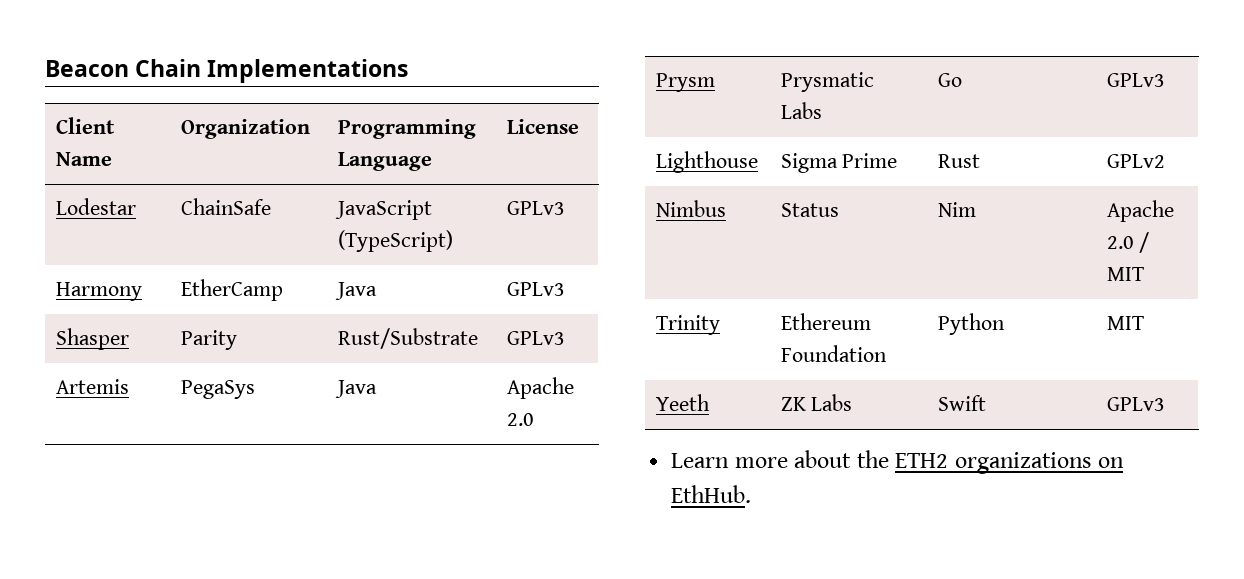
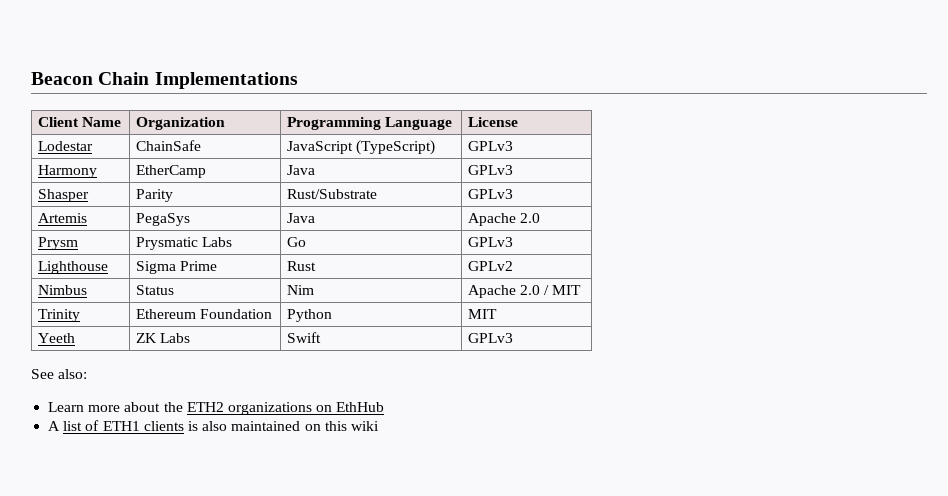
+ See also:
- Learn more about the ETH2 organizations on EthHub.
+ Learn more about the ETH2 organizations on EthHub
+ A list of ETH1 clients is also maintained on this wiki

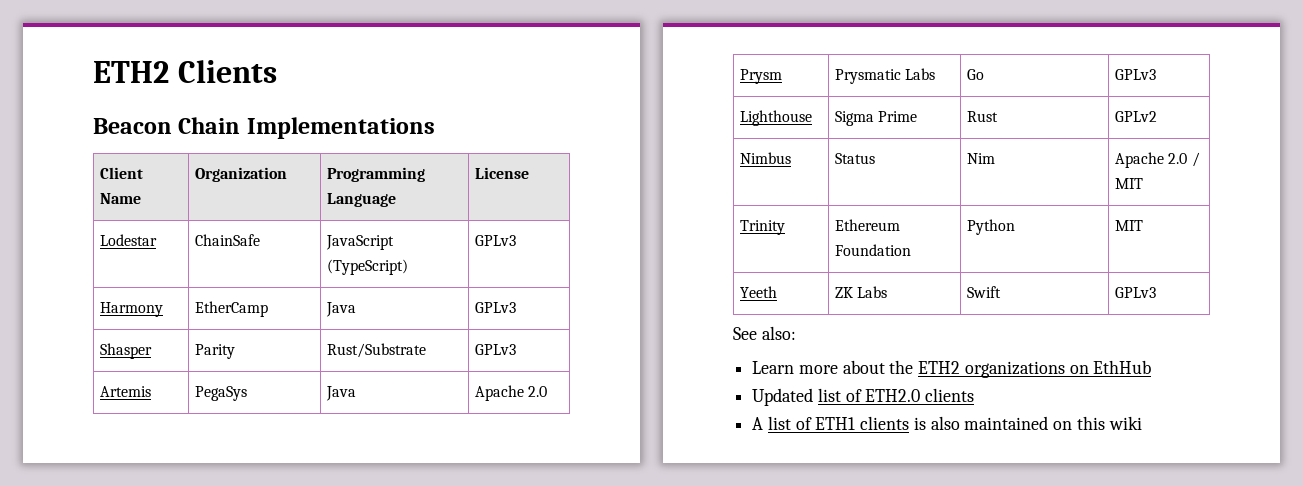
+ ETH2 Clients
+ Updated list of ETH2.0 clients

